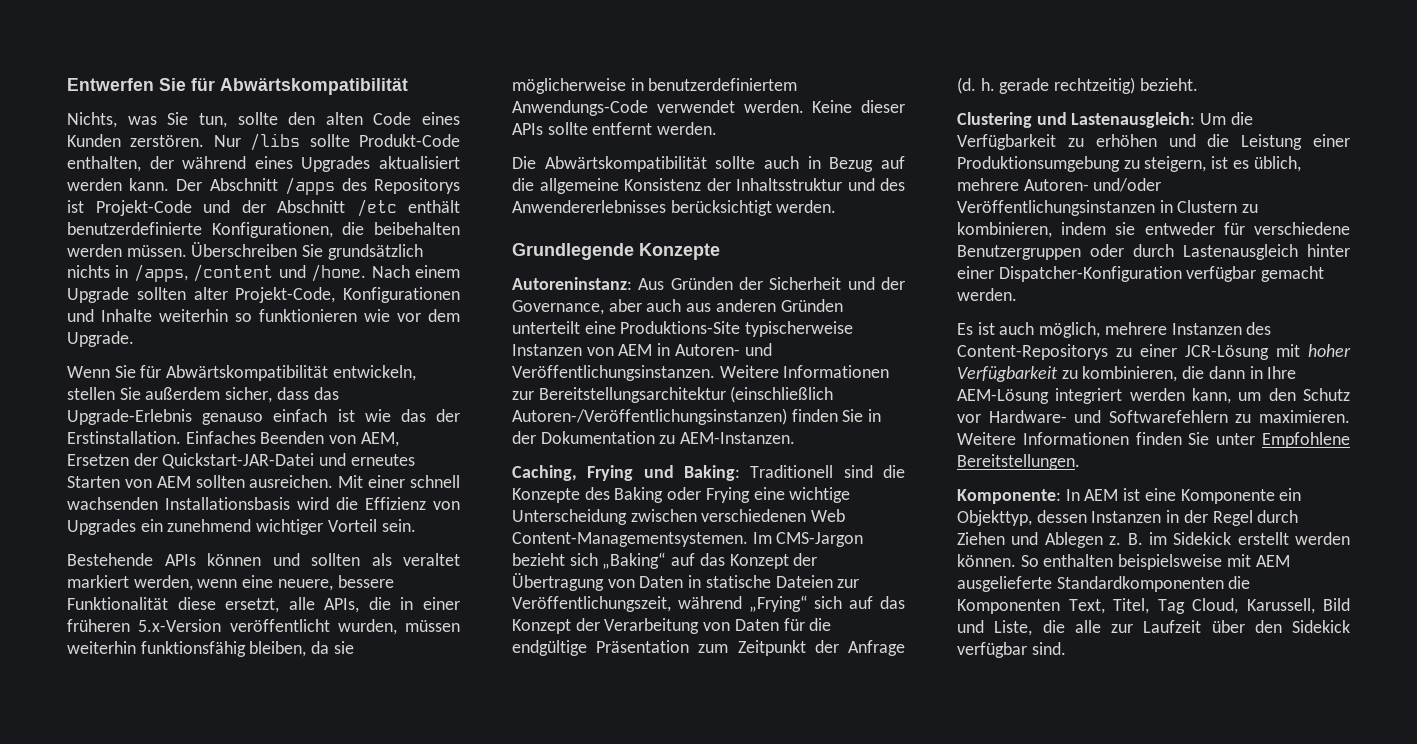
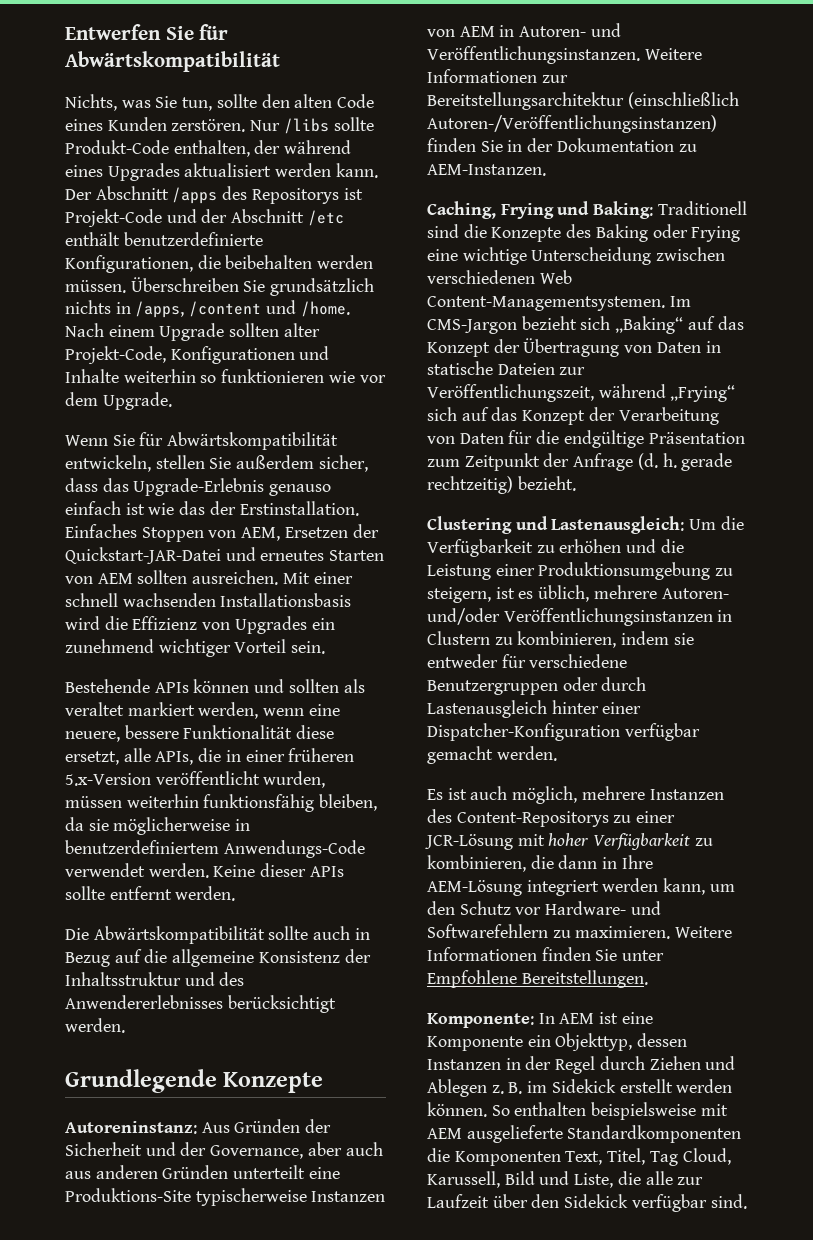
- Einfaches Beenden von AEM, Ersetzen der Quickstart-JAR-Datei und erneutes Starten von AEM sollten ausreichen.
+ Einfaches Stoppen von AEM, Ersetzen der Quickstart-JAR-Datei und erneutes Starten von AEM sollten ausreichen.

